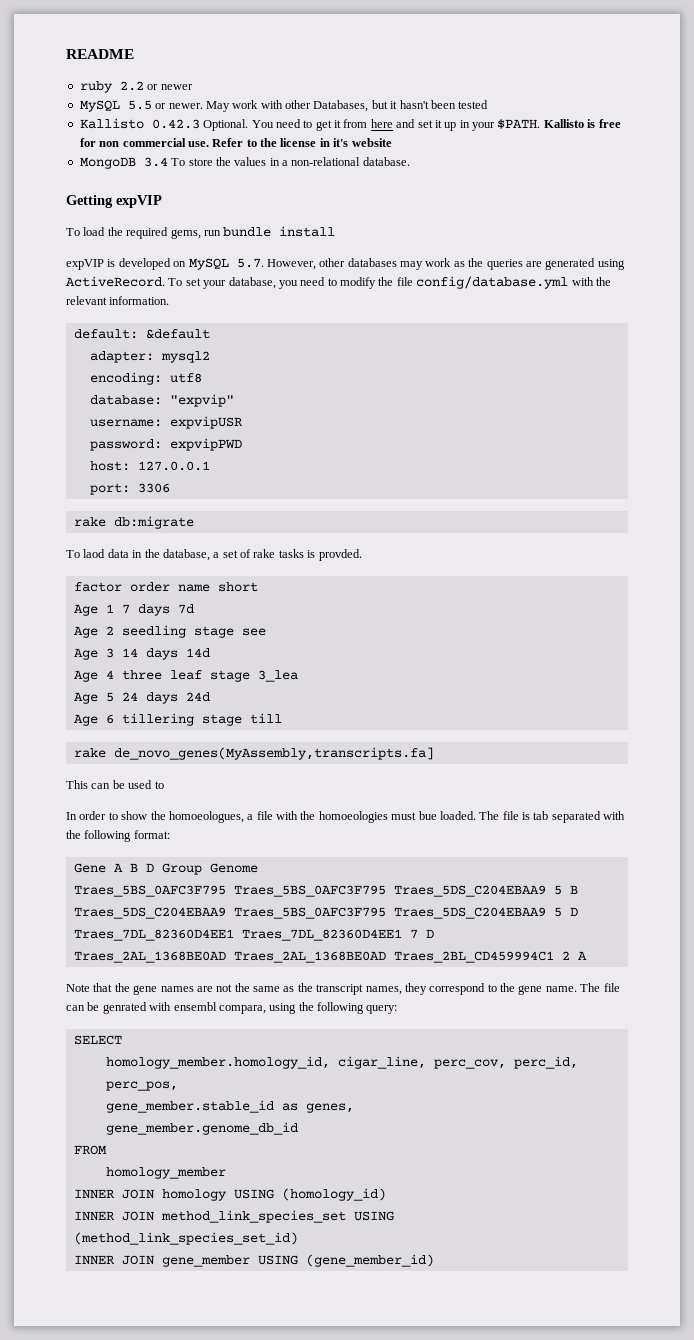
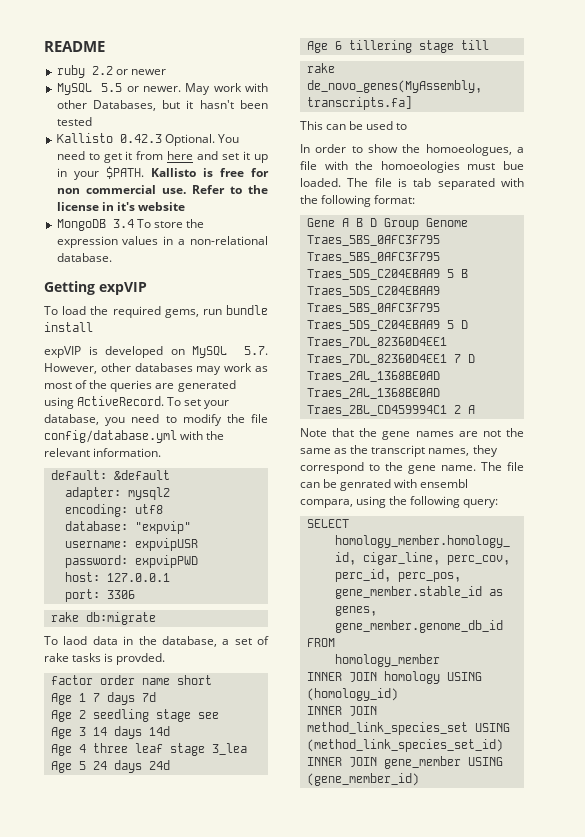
- MongoDB 3.4 To store the values in a non-relational database.
+ MongoDB 3.4 To store the expression values in a non-relational database.
- expVIP is developed on MySQL 5.7. However, other databases may work as the queries are generated using ActiveRecord.
+ expVIP is developed on MySQL 5.7. However, other databases may work as most of the queries are generated using ActiveRecord.

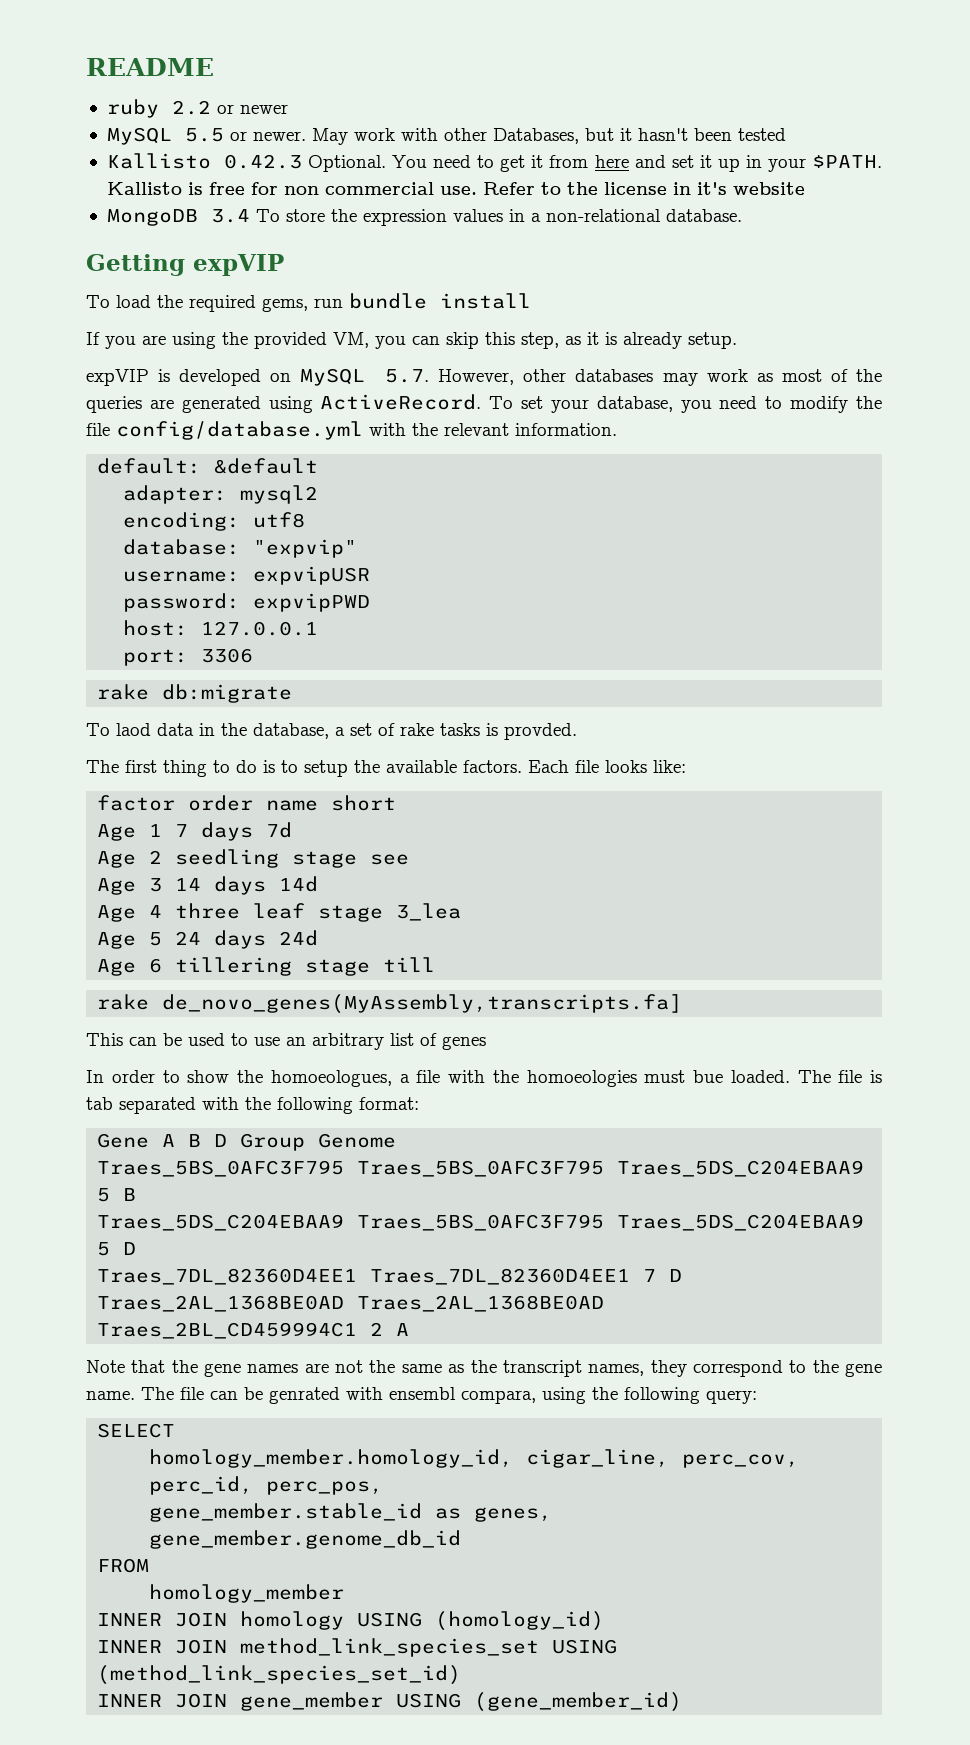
+ If you are using the provided VM, you can skip this step, as it is already setup.
+ The first thing to do is to setup the available factors. Each file looks like:
- This can be used to
+ This can be used to use an arbitrary list of genes

